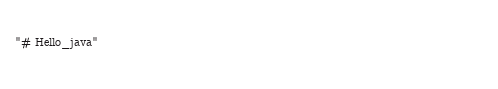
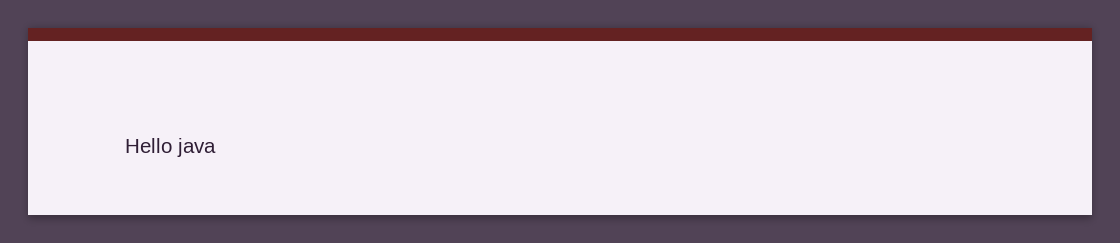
- "# Hello_java"
+ Hello java

